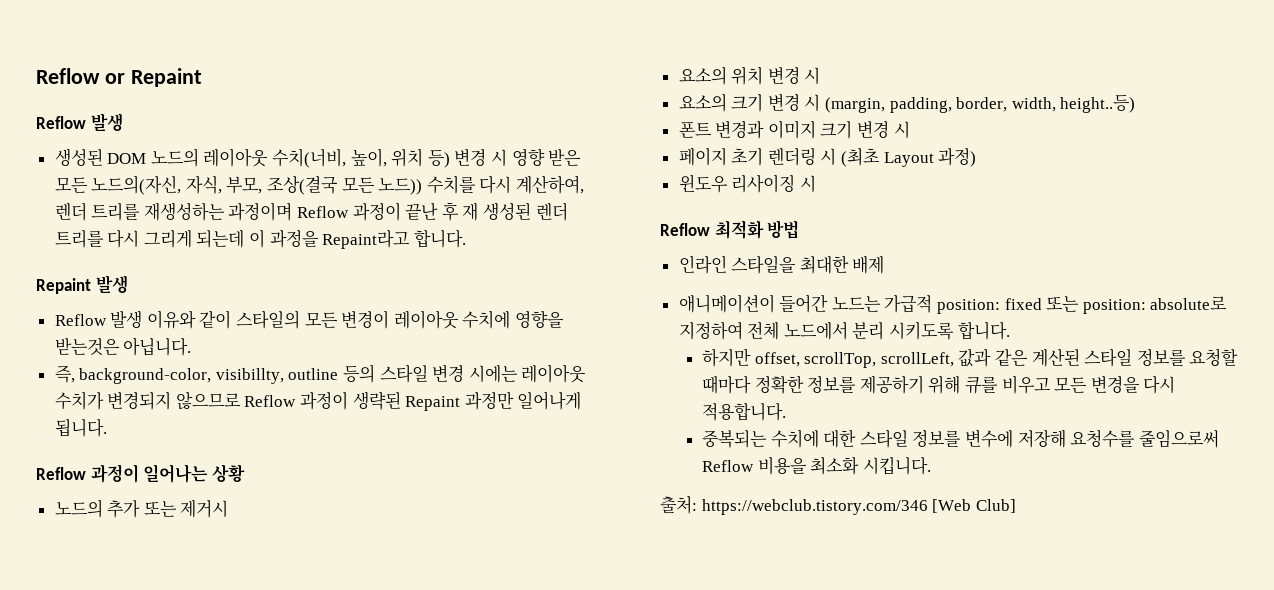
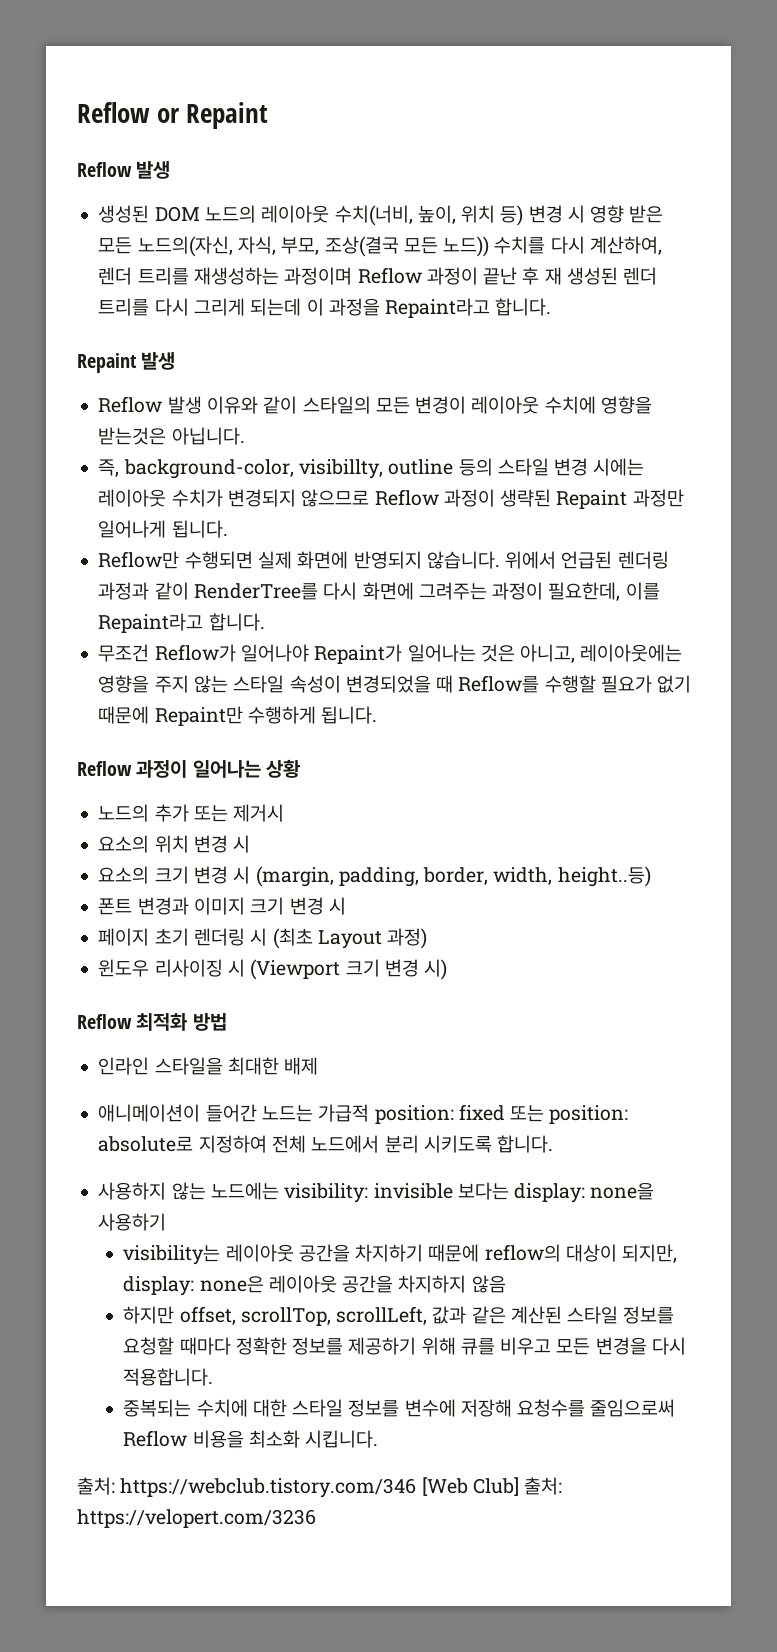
+ Reflow만 수행되면 실제 화면에 반영되지 않습니다. 위에서 언급된 렌더링 과정과 같이 RenderTree를 다시 화면에 그려주는 과정이 필요한데, 이를 Repaint라고 합니다.
+ 무조건 Reflow가 일어나야 Repaint가 일어나는 것은 아니고, 레이아웃에는 영향을 주지 않는 스타일 속성이 변경되었을 때 Reflow를 수행할 필요가 없기 때문에 Repaint만 수행하게 됩니다.
- 윈도우 리사이징 시
+ 윈도우 리사이징 시 (Viewport 크기 변경 시)
+ 사용하지 않는 노드에는 visibility: invisible 보다는 display: none을 사용하기
+ visibility는 레이아웃 공간을 차지하기 때문에 reflow의 대상이 되지만, display: none은 레이아웃 공간을 차지하지 않음
- 출처: https://webclub.tistory.com/346 [Web Club]
+ 출처: https://webclub.tistory.com/346 [Web Club] 출처: https://velopert.com/3236

